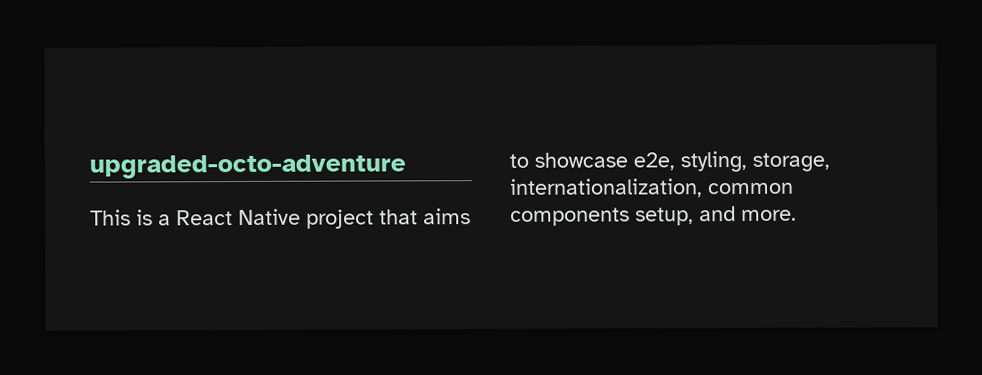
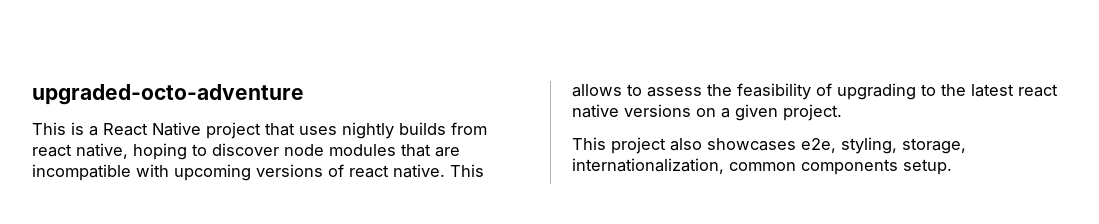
- This is a React Native project that aims to showcase e2e, styling, storage, internationalization, common components setup, and more.
+ This is a React Native project that uses nightly builds from react native, hoping to discover node modules that are incompatible with upcoming versions of react native. This allows to assess the feasibility of upgrading to the latest react native versions on a given project.
+ This project also showcases e2e, styling, storage, internationalization, common components setup.

